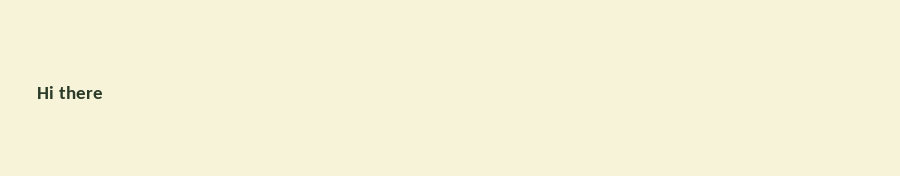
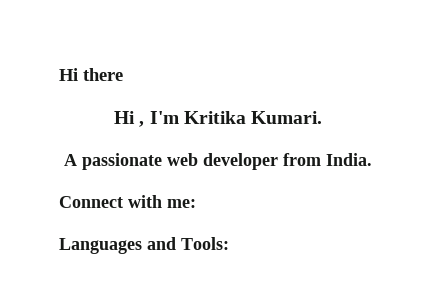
+ Hi , I'm Kritika Kumari.
+ A passionate web developer from India.
+ Connect with me:
+ Languages and Tools:

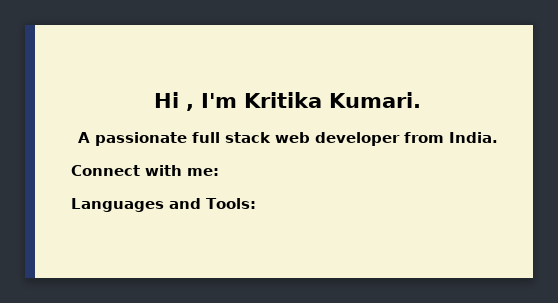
- Hi there
- A passionate web developer from India.
+ A passionate full stack web developer from India.

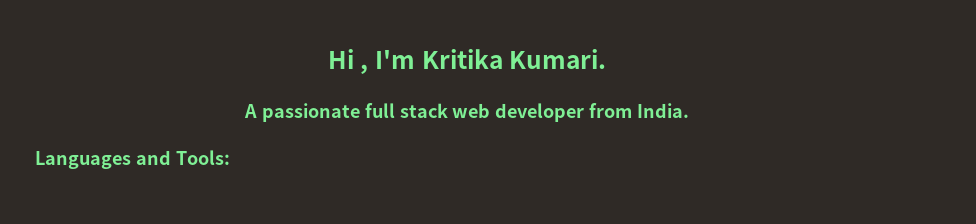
- Connect with me:

